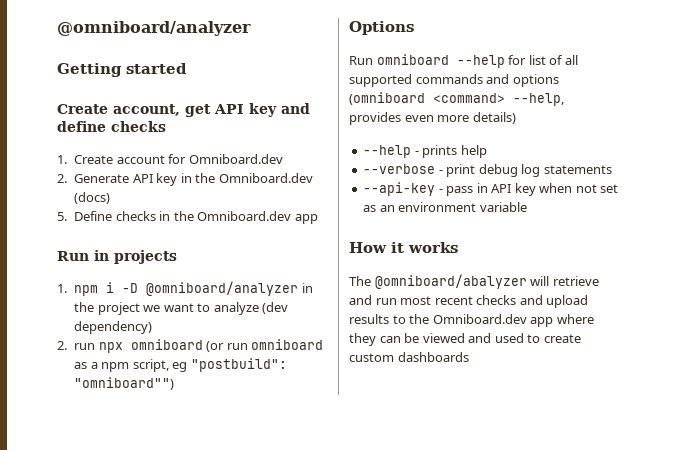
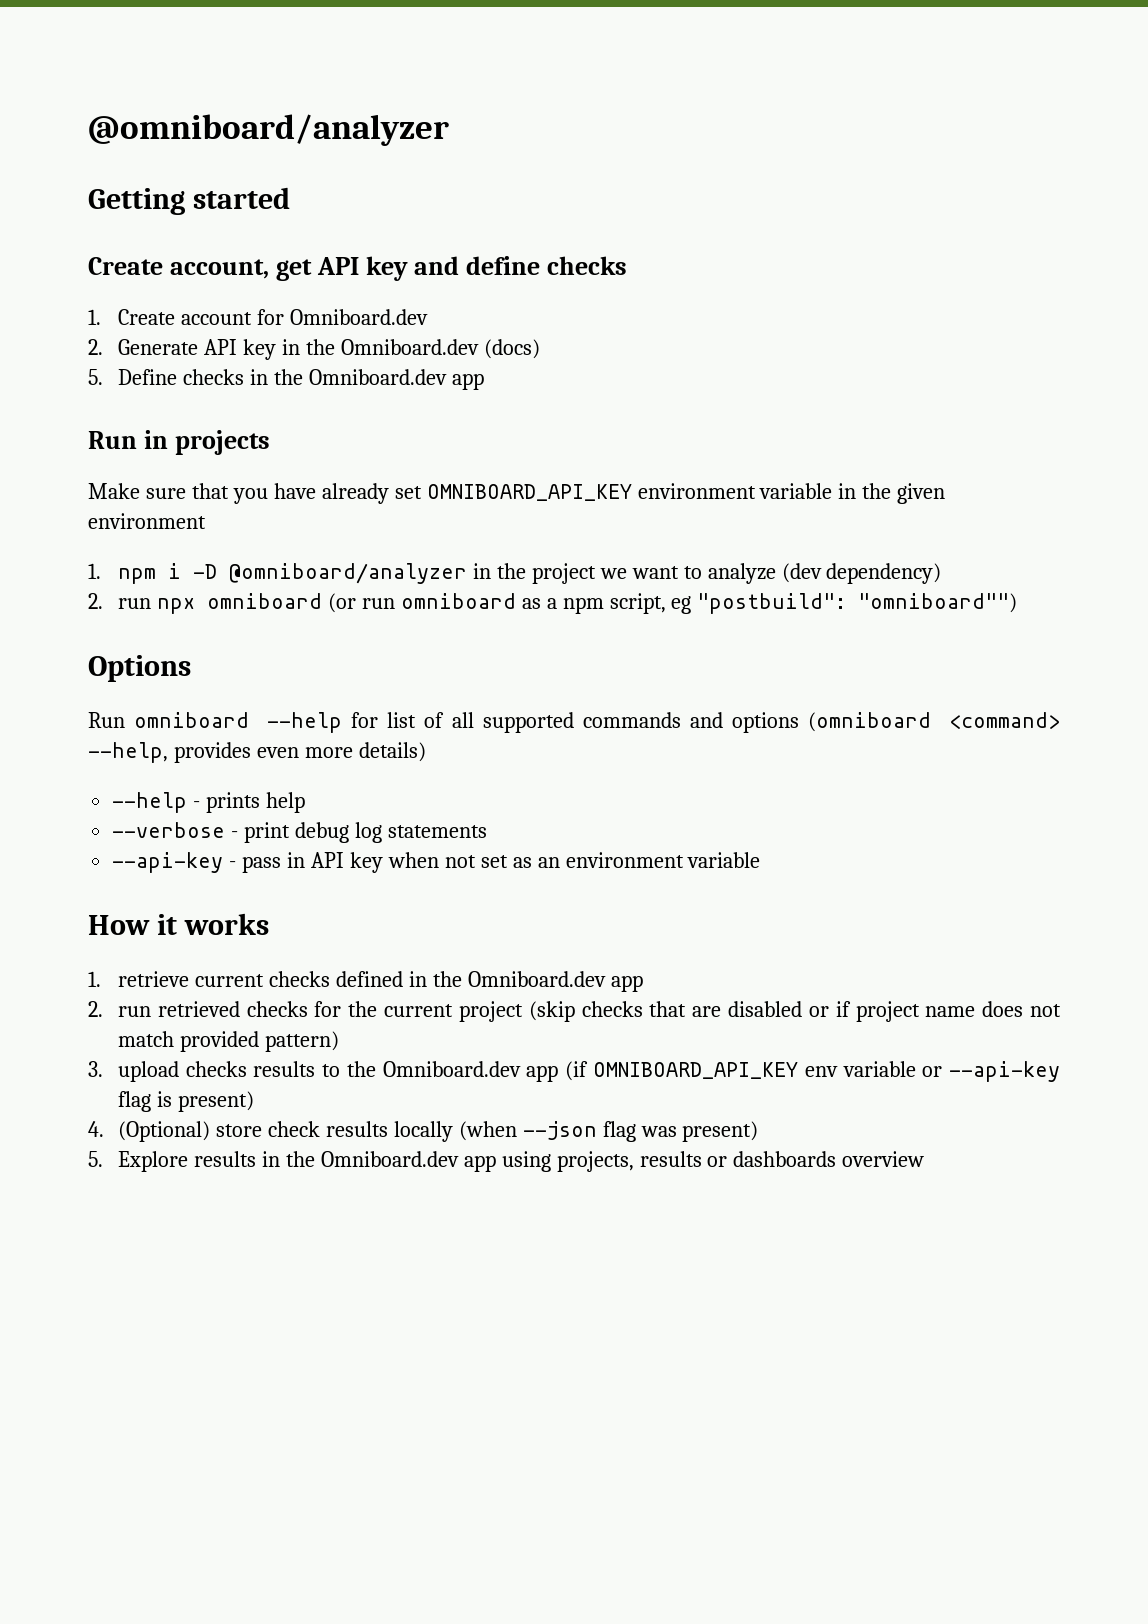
+ Make sure that you have already set OMNIBOARD_API_KEY environment variable in the given environment
- The @omniboard/abalyzer will retrieve and run most recent checks and upload results to the Omniboard.dev app where they can be viewed and used to create custom dashboards
+ 1. retrieve current checks defined in the Omniboard.dev app
+ 2. run retrieved checks for the current project (skip checks that are disabled or if project name does not match provided pattern)
+ 3. upload checks results to the Omniboard.dev app (if OMNIBOARD_API_KEY env variable or --api-key flag is present)
+ 4. (Optional) store check results locally (when --json flag was present)
+ 5. Explore results in the Omniboard.dev app using projects, results or dashboards overview

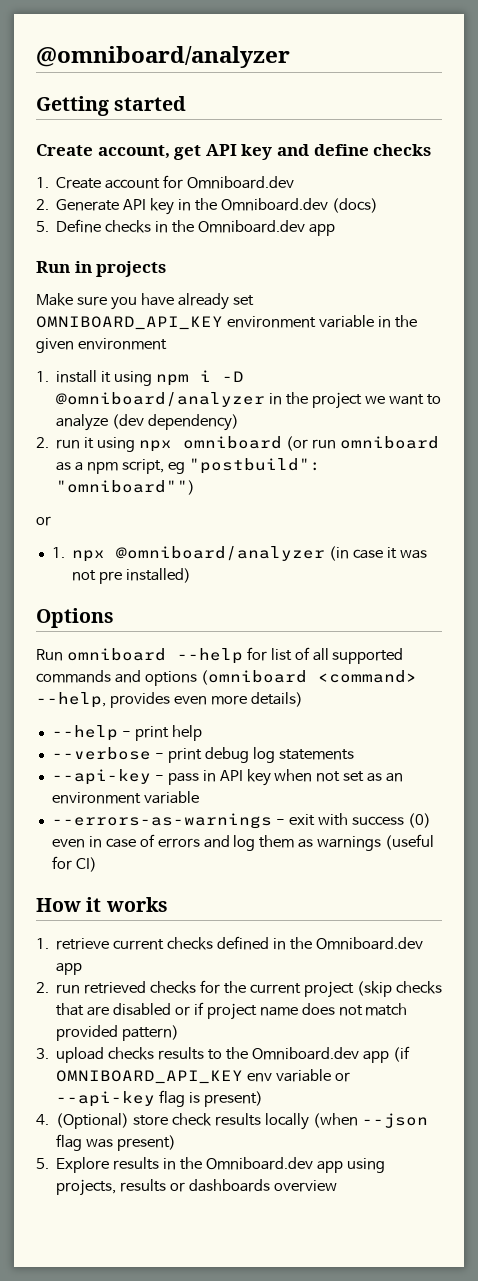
- Make sure that you have already set OMNIBOARD_API_KEY environment variable in the given environment
+ Make sure you have already set OMNIBOARD_API_KEY environment variable in the given environment
- 1. npm i -D @omniboard/analyzer in the project we want to analyze (dev dependency)
+ 1. install it using npm i -D @omniboard/analyzer in the project we want to analyze (dev dependency)
- 2. run npx omniboard (or run omniboard as a npm script, eg "postbuild": "omniboard"")
+ 2. run it using npx omniboard (or run omniboard as a npm script, eg "postbuild": "omniboard"")
+ or
+ 1. npx @omniboard/analyzer (in case it was not pre installed)
- --help - prints help
+ --help - print help
+ --errors-as-warnings - exit with success (0) even in case of errors and log them as warnings (useful for CI)

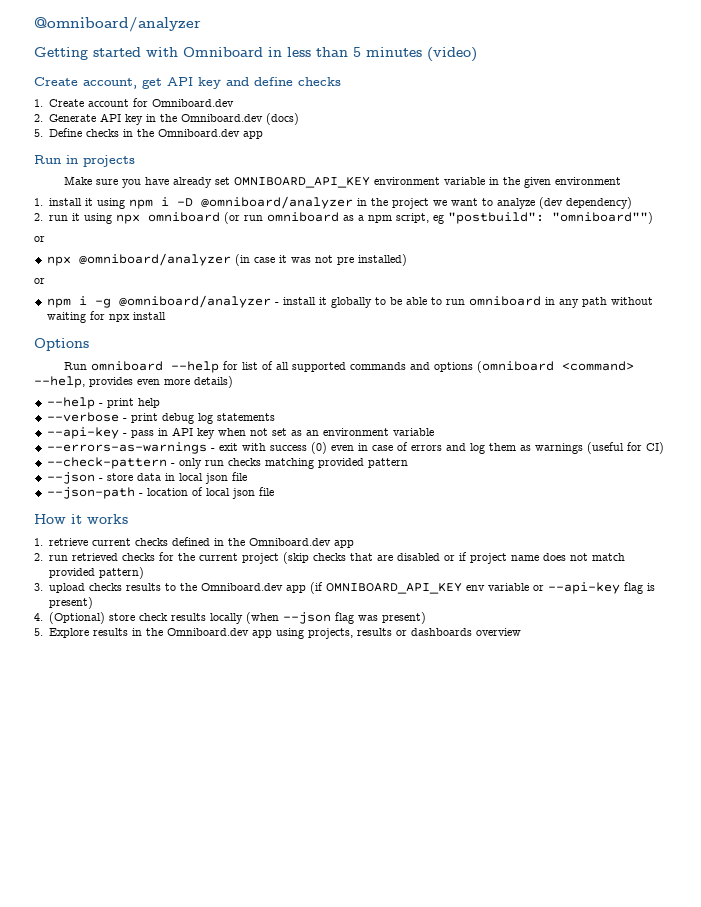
- Getting started
+ Getting started with Omniboard in less than 5 minutes (video)
- 1. npx @omniboard/analyzer (in case it was not pre installed)
+ npx @omniboard/analyzer (in case it was not pre installed)
+ or
+ npm i -g @omniboard/analyzer - install it globally to be able to run omniboard in any path without waiting for npx install
+ --check-pattern - only run checks matching provided pattern
+ --json - store data in local json file
+ --json-path - location of local json file

